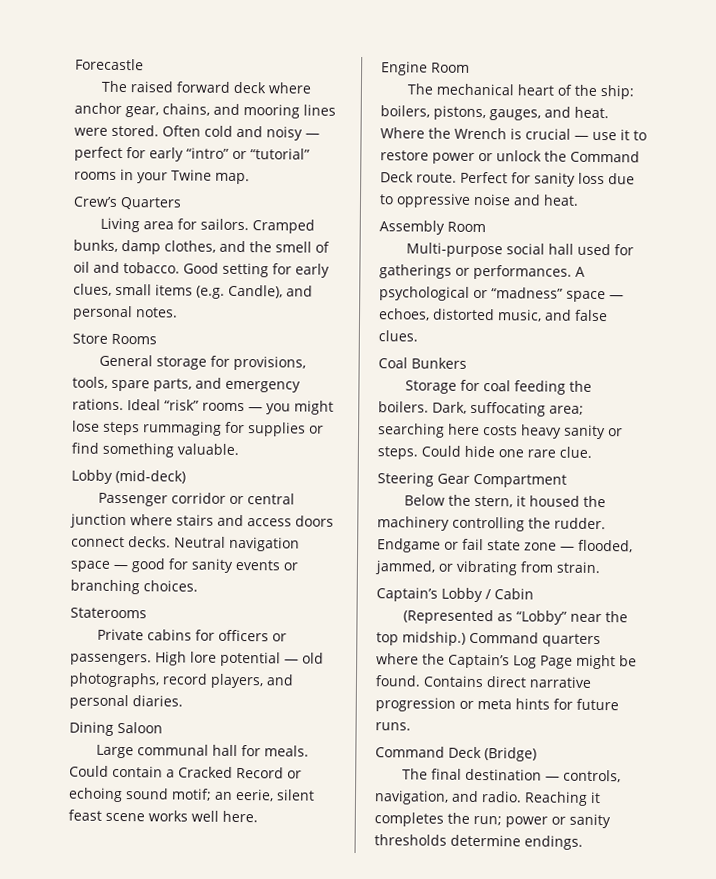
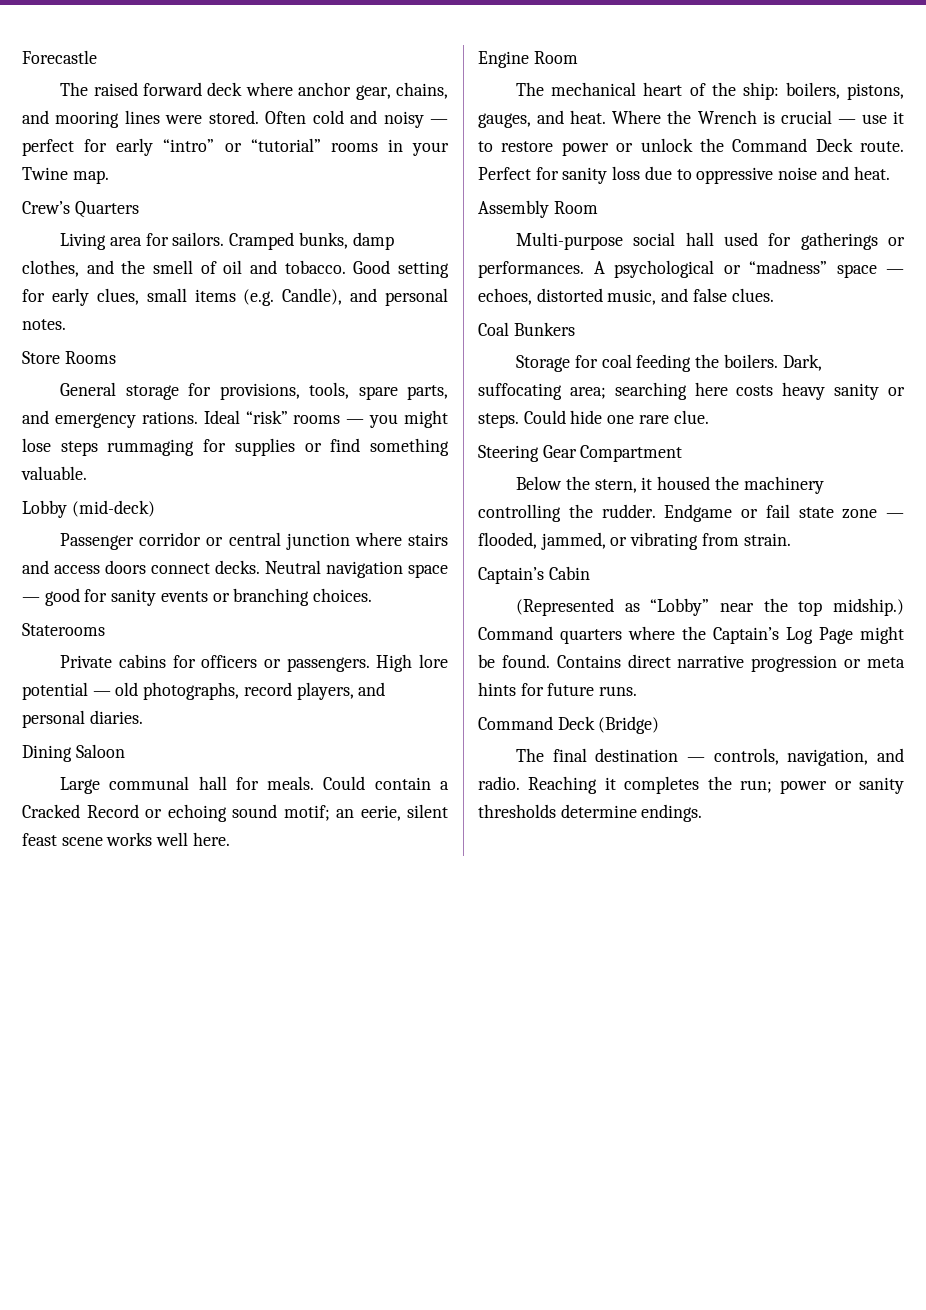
- Captain’s Lobby / Cabin
+ Captain’s Cabin

